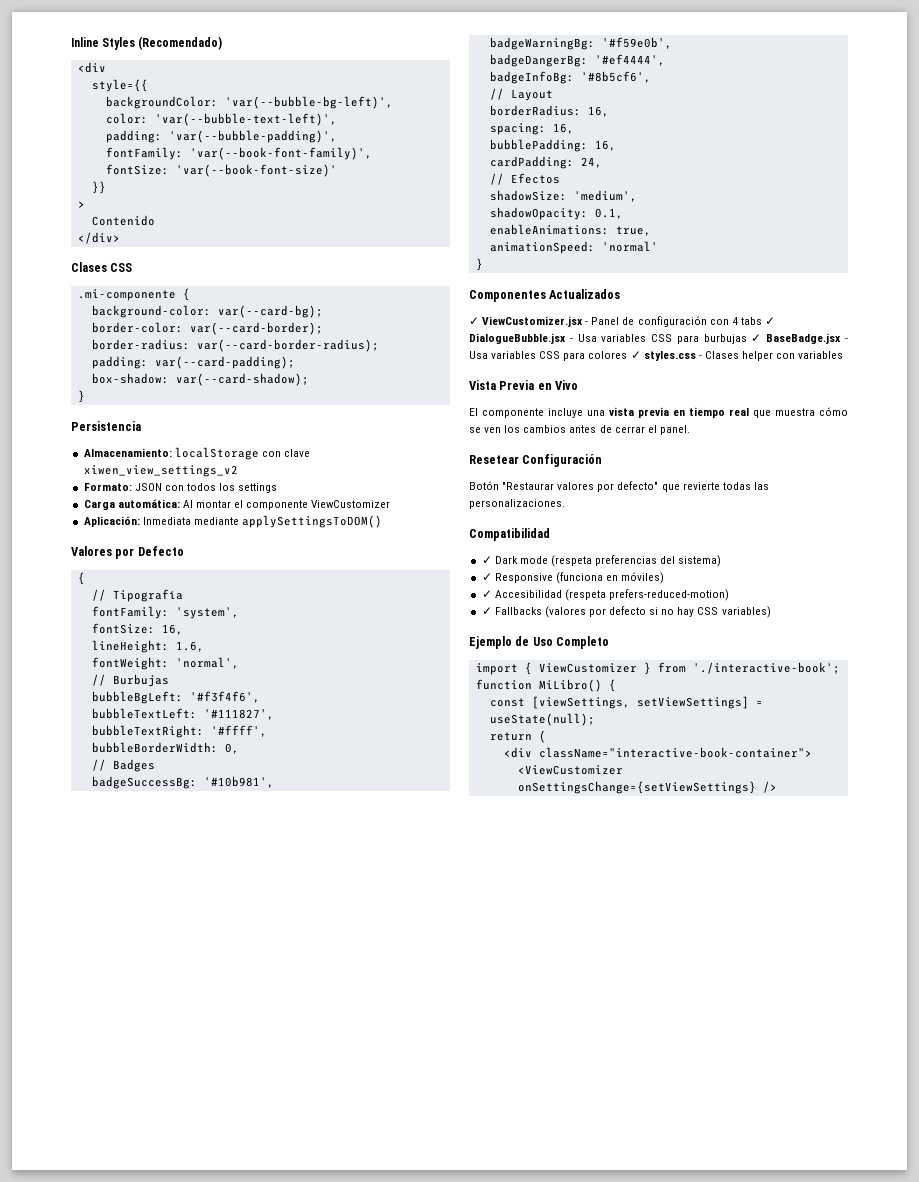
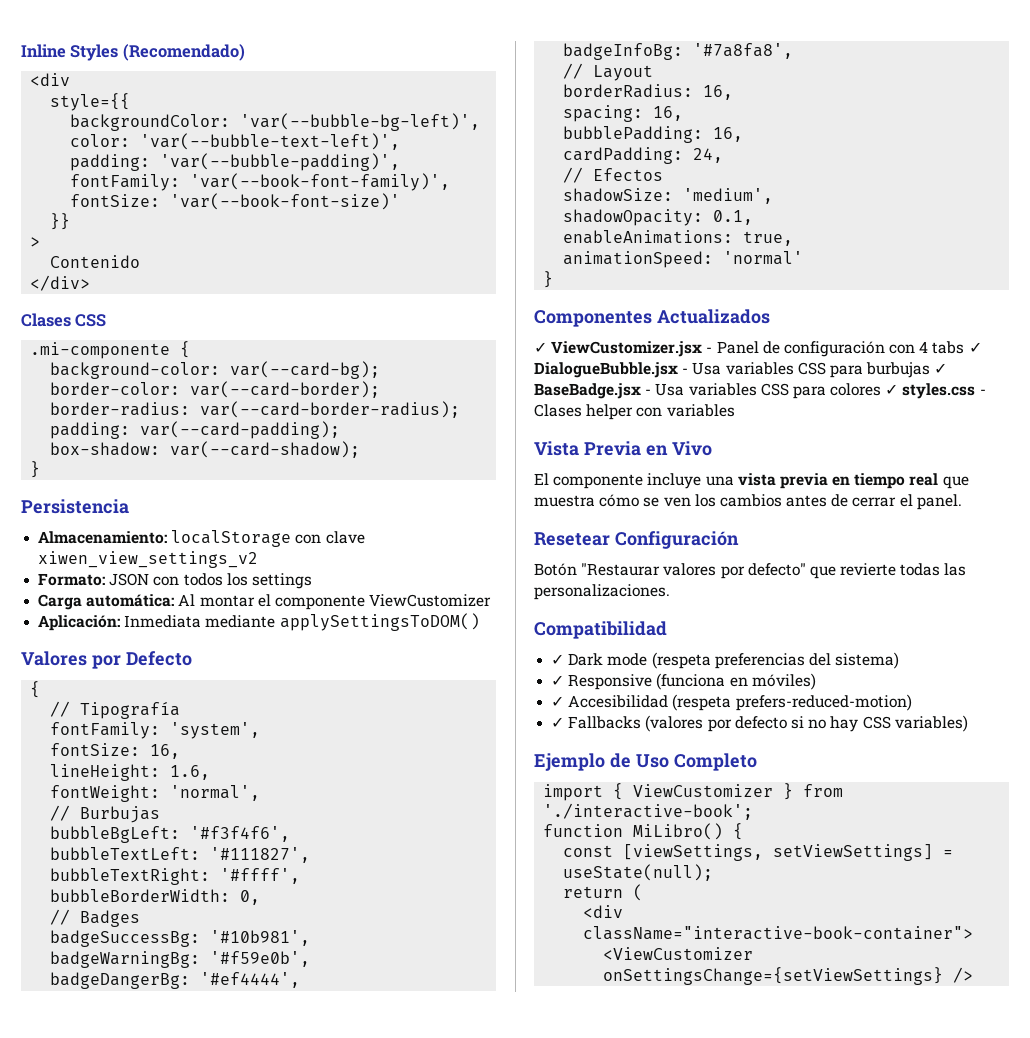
- badgeInfoBg: '#8b5cf6',
+ badgeInfoBg: '#7a8fa8',

